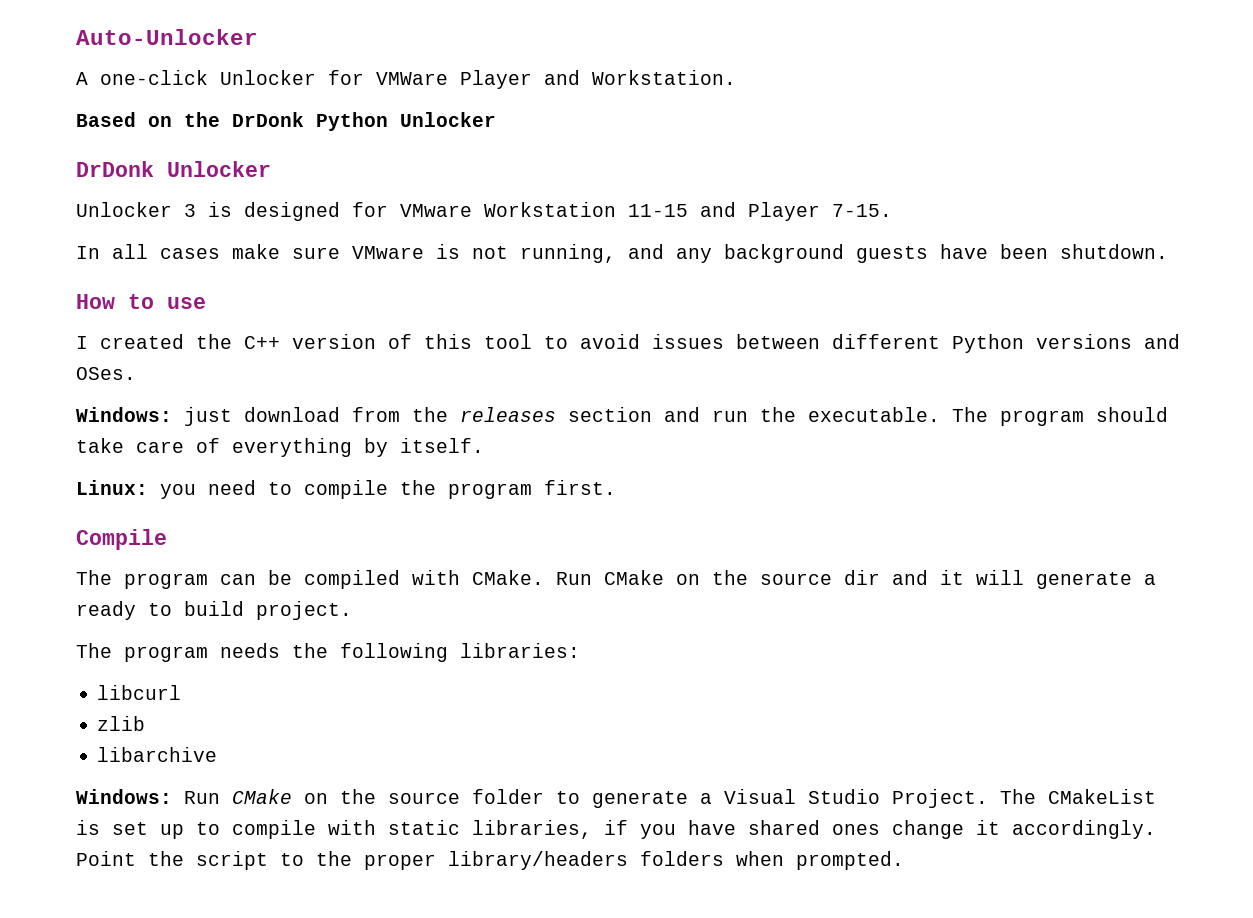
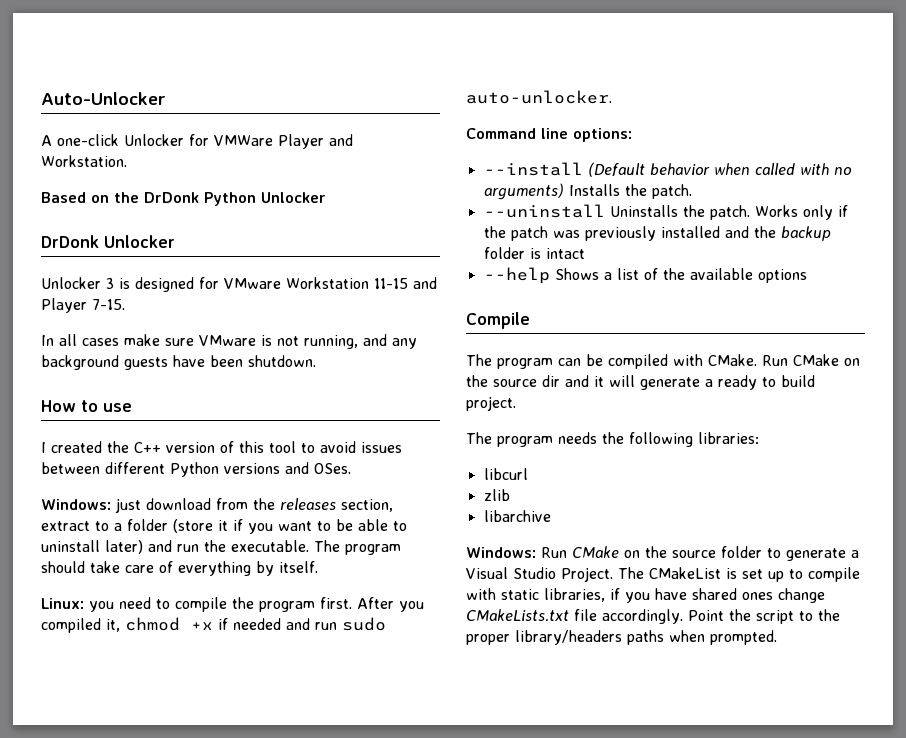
- Windows: just download from the releases section and run the executable.
+ Windows: just download from the releases section, extract to a folder (store it if you want to be able to uninstall later) and run the executable.
+ After you compiled it, chmod +x if needed and run sudo auto-unlocker.
+ Command line options:
+ --install (Default behavior when called with no arguments) Installs the patch.
+ --uninstall Uninstalls the patch. Works only if the patch was previously installed and the backup folder is intact
+ --help Shows a list of the available options
- The CMakeList is set up to compile with static libraries, if you have shared ones change it accordingly.
+ The CMakeList is set up to compile with static libraries, if you have shared ones change CMakeLists.txt file accordingly.
- Point the script to the proper library/headers folders when prompted.
+ Point the script to the proper library/headers paths when prompted.

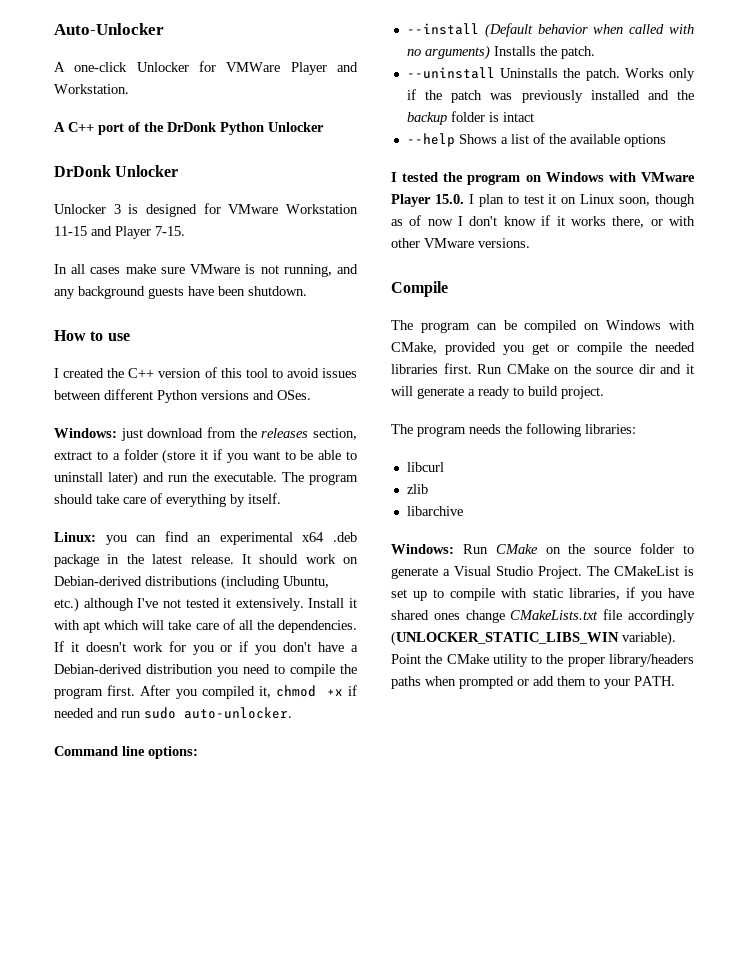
- Based on the DrDonk Python Unlocker
+ A C++ port of the DrDonk Python Unlocker
- Linux: you need to compile the program first.
+ Linux: you can find an experimental x64 .deb package in the latest release. It should work on Debian-derived distributions (including Ubuntu, etc.) although I've not tested it extensively. Install it with apt which will take care of all the dependencies. If it doesn't work for you or if you don't have a Debian-derived distribution you need to compile the program first.
+ I tested the program on Windows with VMware Player 15.0. I plan to test it on Linux soon, though as of now I don't know if it works there, or with other VMware versions.
- The program can be compiled with CMake.
+ The program can be compiled on Windows with CMake, provided you get or compile the needed libraries first.
- The CMakeList is set up to compile with static libraries, if you have shared ones change CMakeLists.txt file accordingly. Point the script to the proper library/headers paths when prompted.
+ The CMakeList is set up to compile with static libraries, if you have shared ones change CMakeLists.txt file accordingly (UNLOCKER_STATIC_LIBS_WIN variable). Point the CMake utility to the proper library/headers paths when prompted or add them to your PATH.

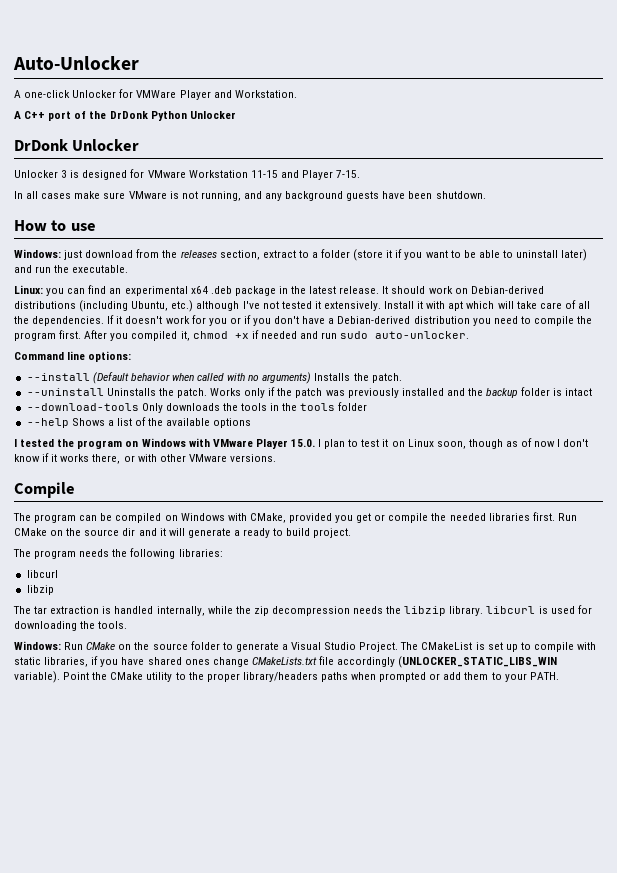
- I created the C++ version of this tool to avoid issues between different Python versions and OSes.
- The program should take care of everything by itself.
+ --download-tools Only downloads the tools in the tools folder
  The program needs the following libraries:
  libcurl
- zlib
- libarchive
+ libzip
+ The tar extraction is handled internally, while the zip decompression needs the libzip library. libcurl is used for downloading the tools.

